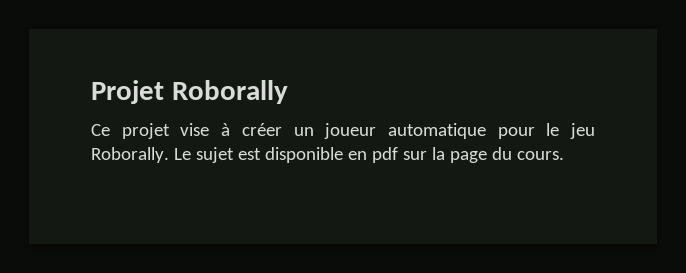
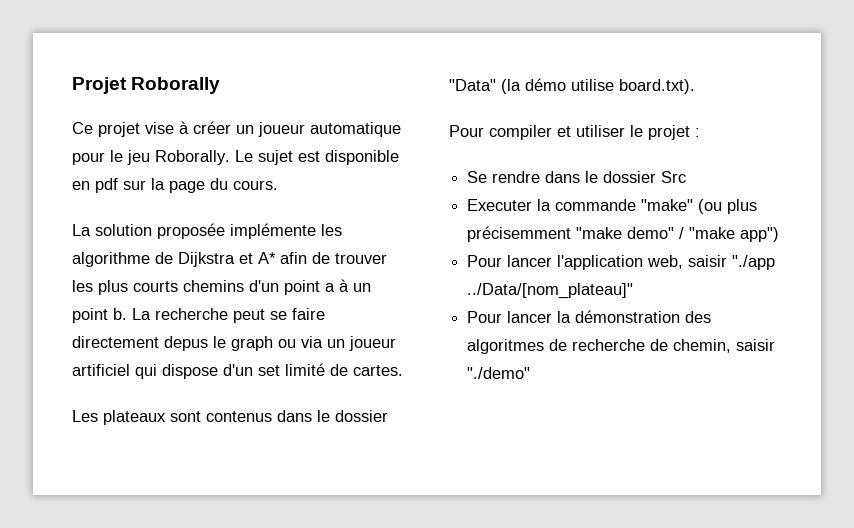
+ La solution proposée implémente les algorithme de Dijkstra et A* afin de trouver les plus courts chemins d'un point a à un point b. La recherche peut se faire directement depus le graph ou via un joueur artificiel qui dispose d'un set limité de cartes.
+ Les plateaux sont contenus dans le dossier "Data" (la démo utilise board.txt).
+ Pour compiler et utiliser le projet :
+ Se rendre dans le dossier Src
+ Executer la commande "make" (ou plus précisemment "make demo" / "make app")
+ Pour lancer l'application web, saisir "./app ../Data/[nom_plateau]"
+ Pour lancer la démonstration des algoritmes de recherche de chemin, saisir "./demo"

